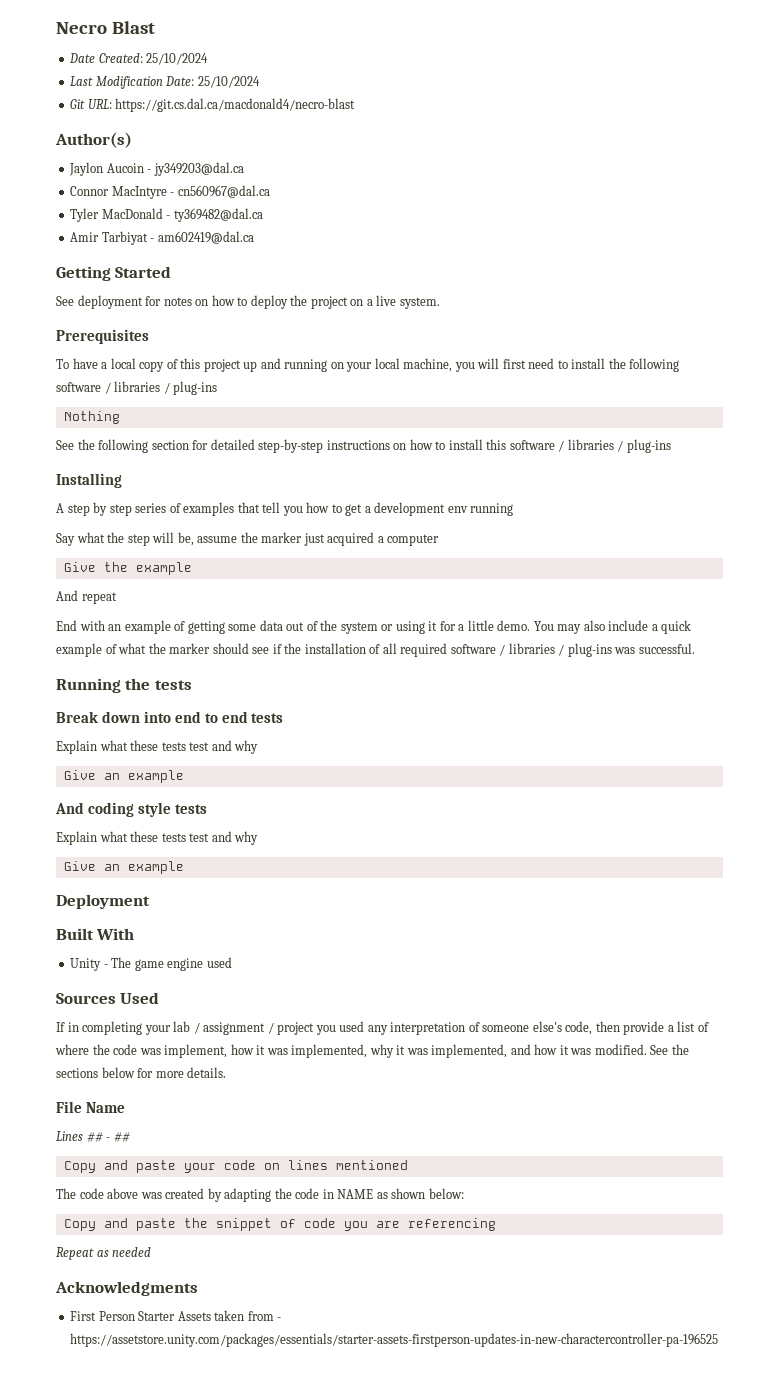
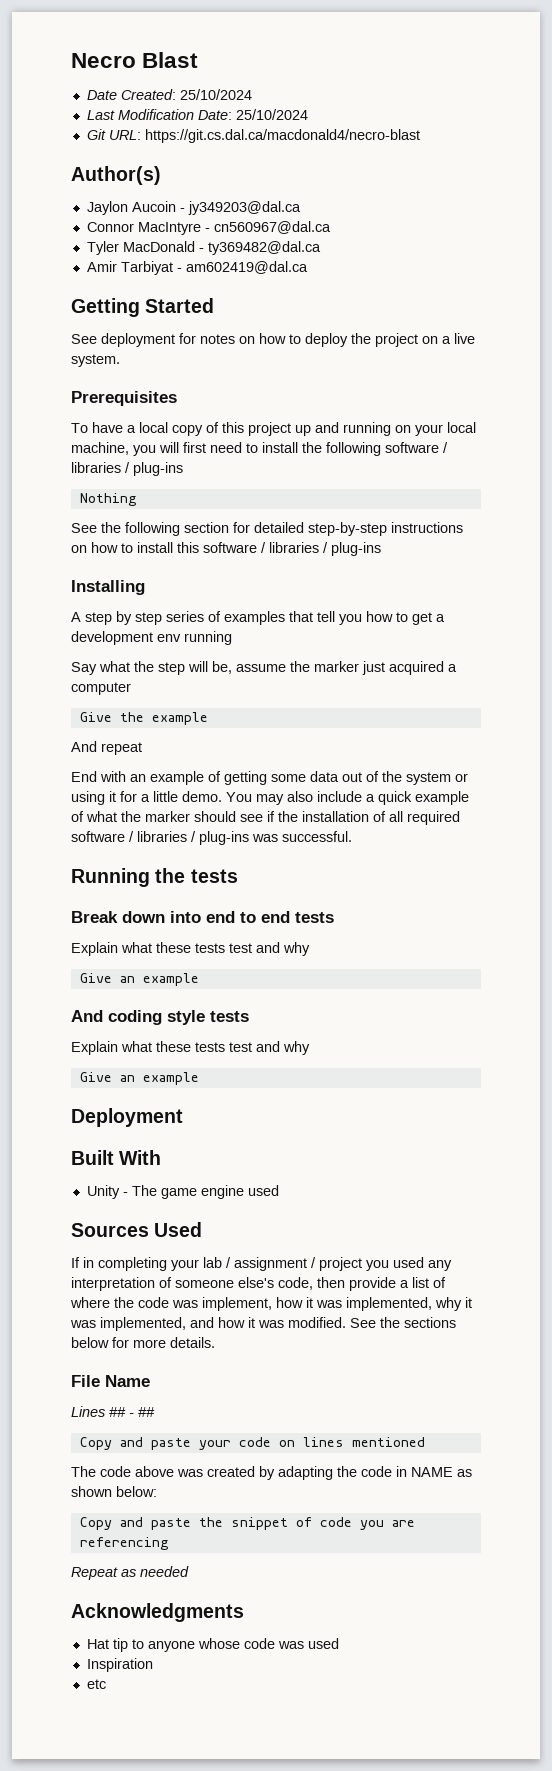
- First Person Starter Assets taken from - https://assetstore.unity.com/packages/essentials/starter-assets-firstperson-updates-in-new-charactercontroller-pa-196525
+ Hat tip to anyone whose code was used
+ Inspiration
+ etc

